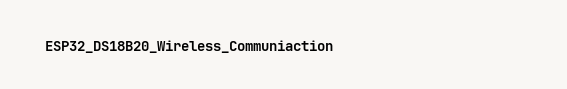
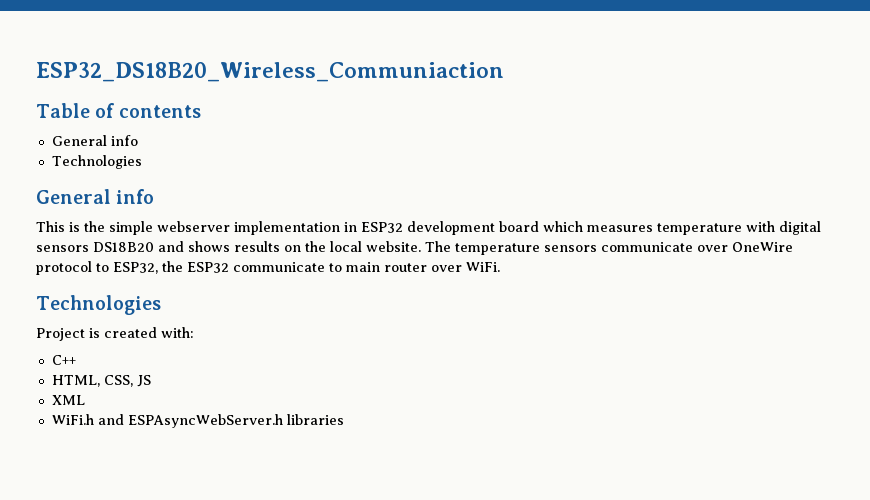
+ Table of contents
+ General info
+ Technologies
+ General info
+ This is the simple webserver implementation in ESP32 development board which measures temperature with digital sensors DS18B20 and shows results on the local website. The temperature sensors communicate over OneWire protocol to ESP32, the ESP32 communicate to main router over WiFi.
+ Technologies
+ Project is created with:
+ C++
+ HTML, CSS, JS
+ XML
+ WiFi.h and ESPAsyncWebServer.h libraries

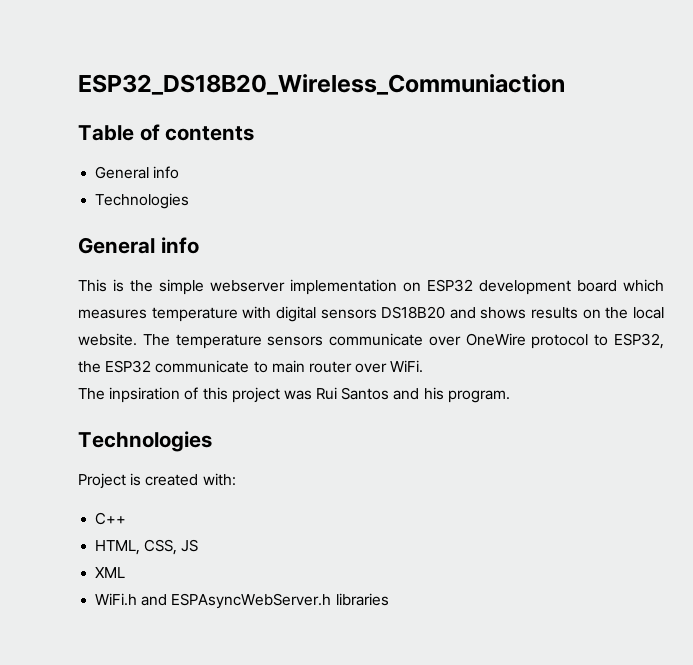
- This is the simple webserver implementation in ESP32 development board which measures temperature with digital sensors DS18B20 and shows results on the local website.
+ This is the simple webserver implementation on ESP32 development board which measures temperature with digital sensors DS18B20 and shows results on the local website.
+ The inpsiration of this project was Rui Santos and his program.

